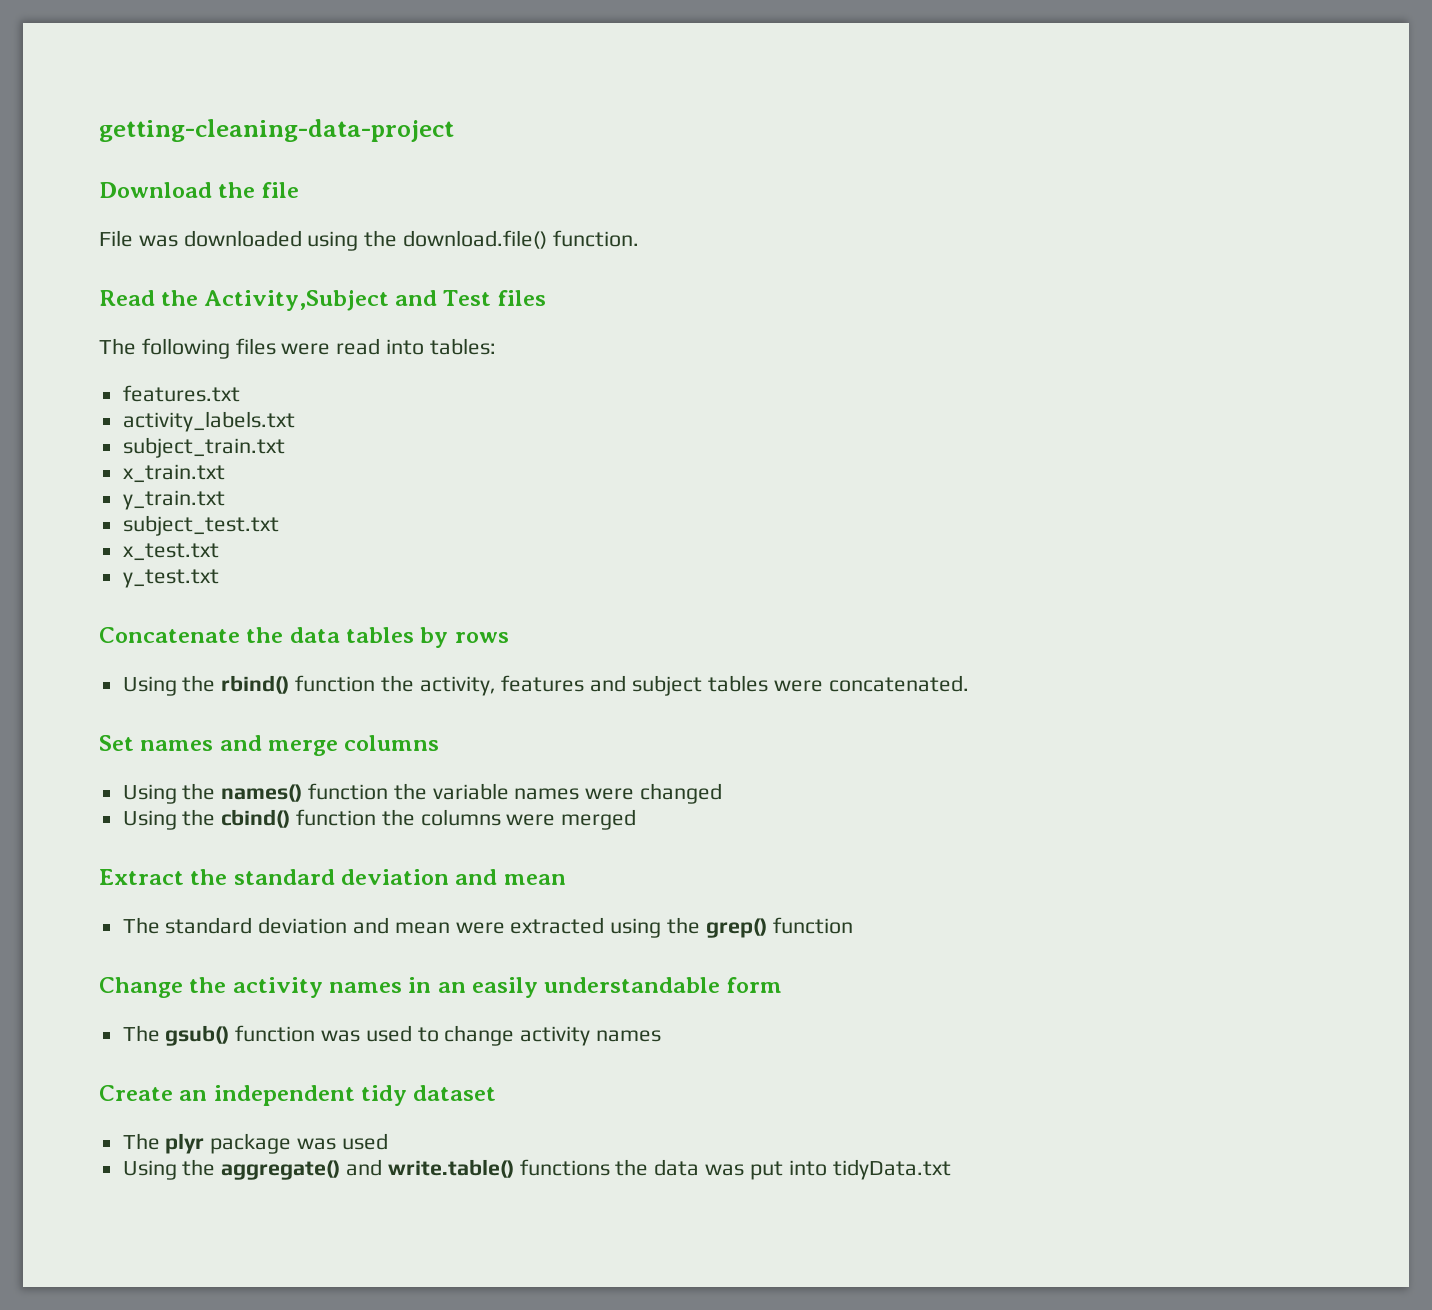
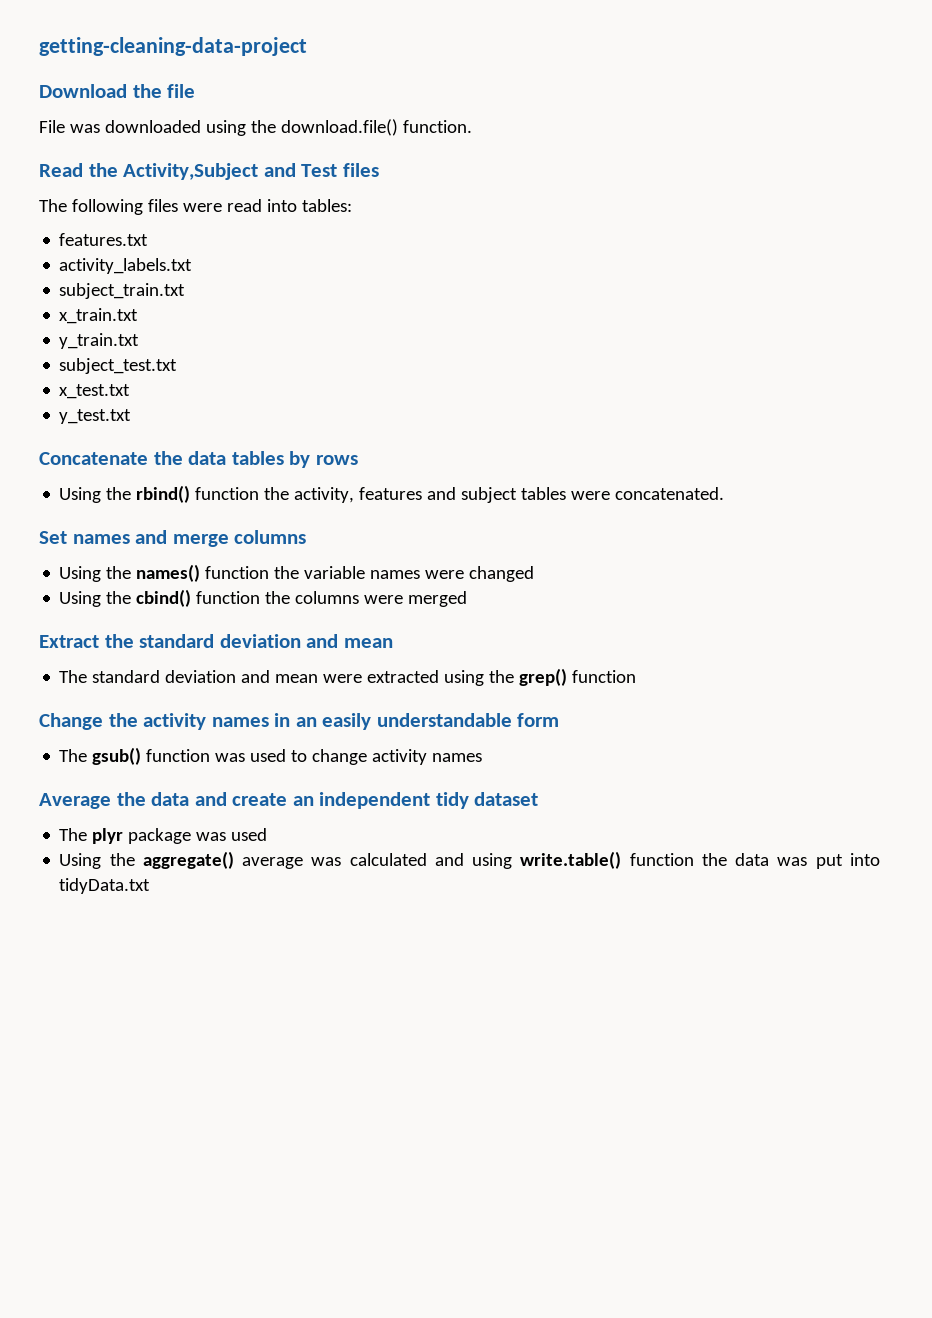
- Create an independent tidy dataset
+ Average the data and create an independent tidy dataset
- Using the aggregate() and write.table() functions the data was put into tidyData.txt
+ Using the aggregate() average was calculated and using write.table() function the data was put into tidyData.txt

